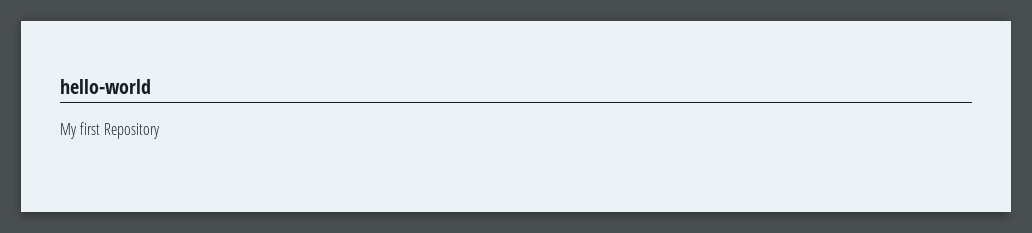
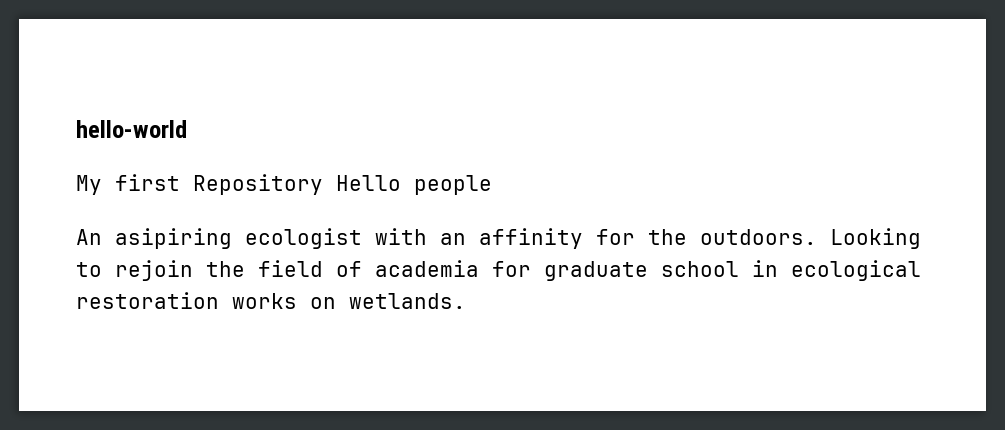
- My first Repository
+ My first Repository Hello people
+ An asipiring ecologist with an affinity for the outdoors. Looking to rejoin the field of academia for graduate school in ecological restoration works on wetlands.

